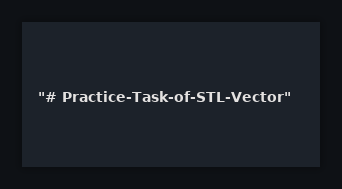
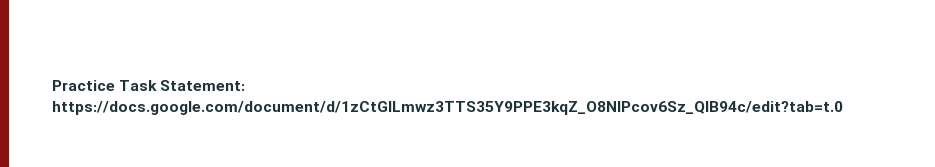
- "# Practice-Task-of-STL-Vector"
+ Practice Task Statement: https://docs.google.com/document/d/1zCtGILmwz3TTS35Y9PPE3kqZ_O8NIPcov6Sz_QIB94c/edit?tab=t.0

